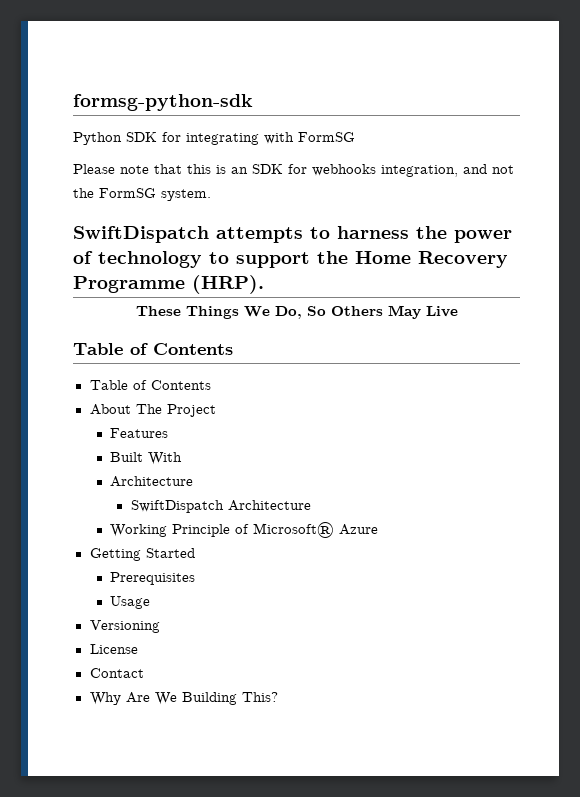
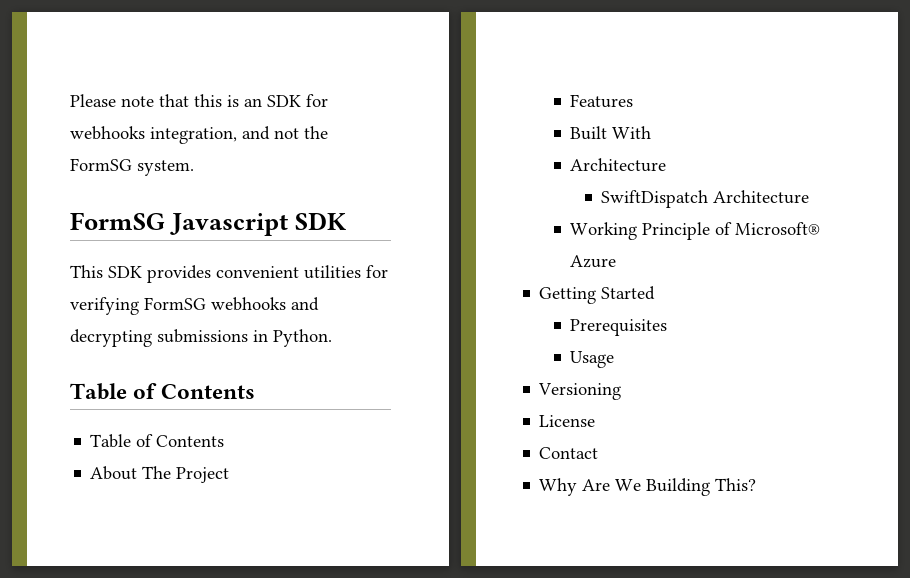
- formsg-python-sdk
- Python SDK for integrating with FormSG
- SwiftDispatch attempts to harness the power of technology to support the Home Recovery Programme (HRP).
- These Things We Do, So Others May Live
+ FormSG Javascript SDK
+ This SDK provides convenient utilities for verifying FormSG webhooks and decrypting submissions in Python.

